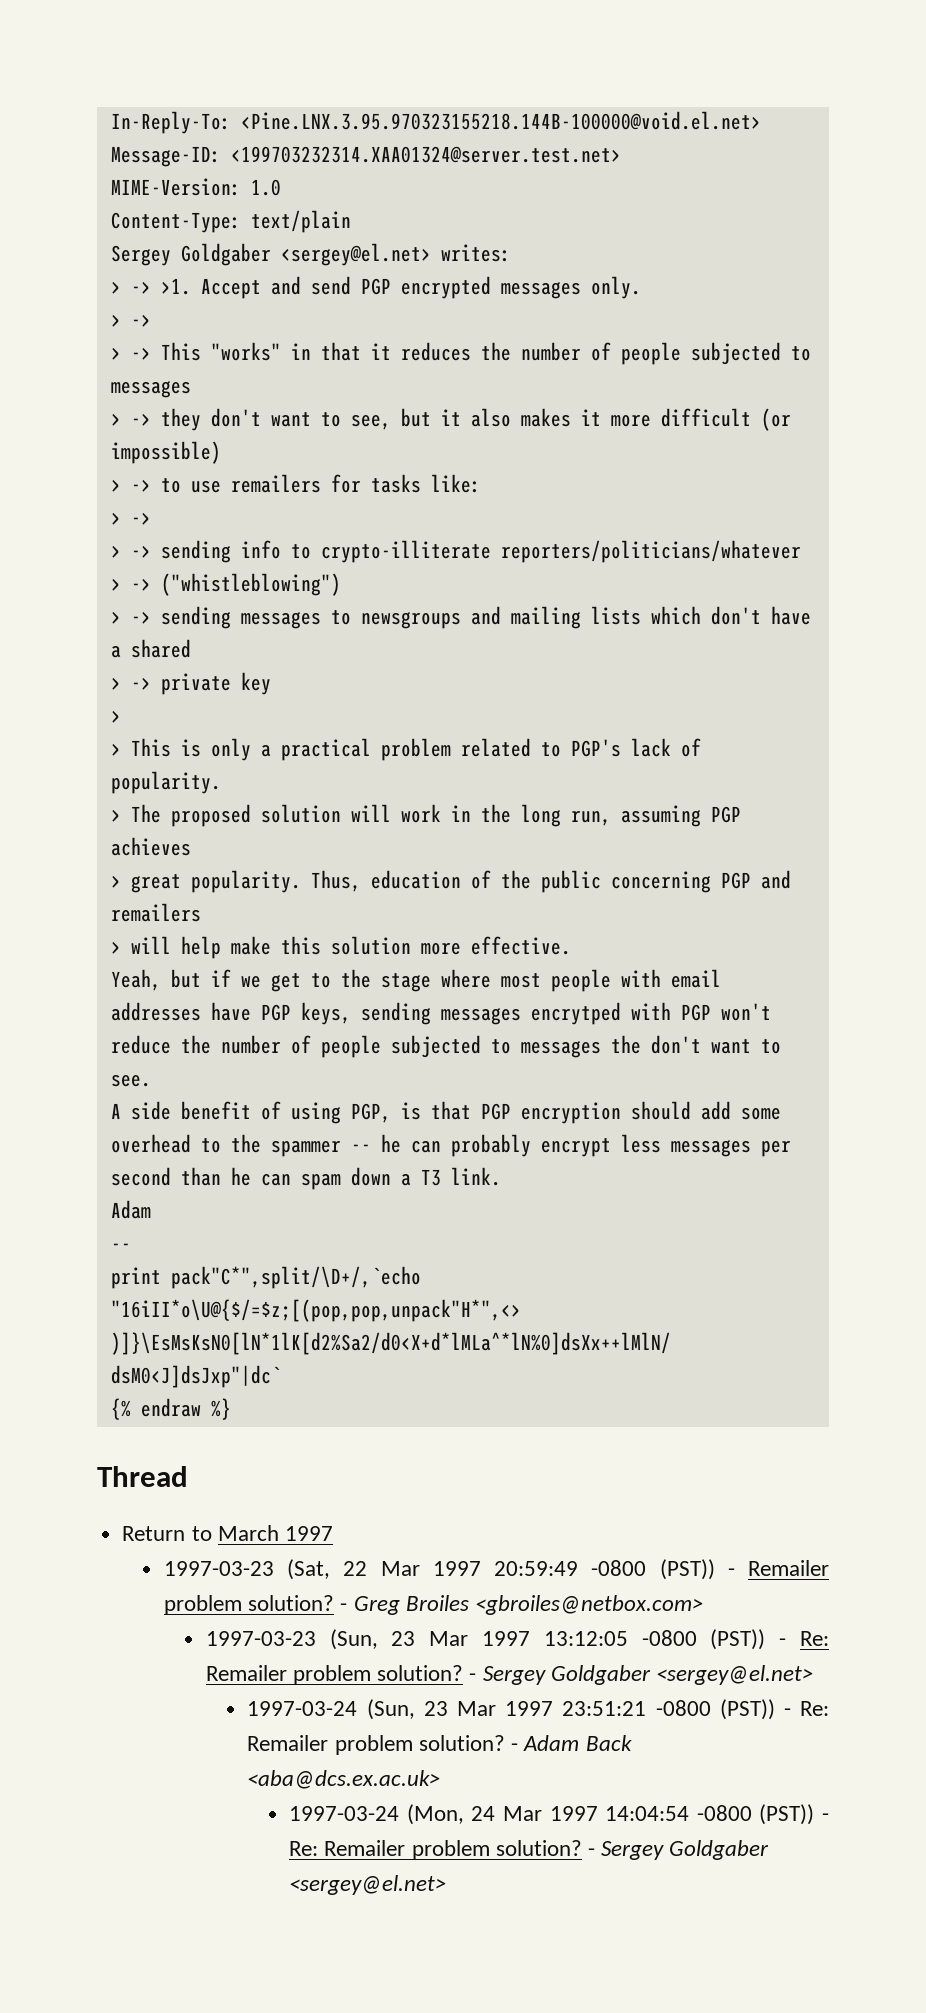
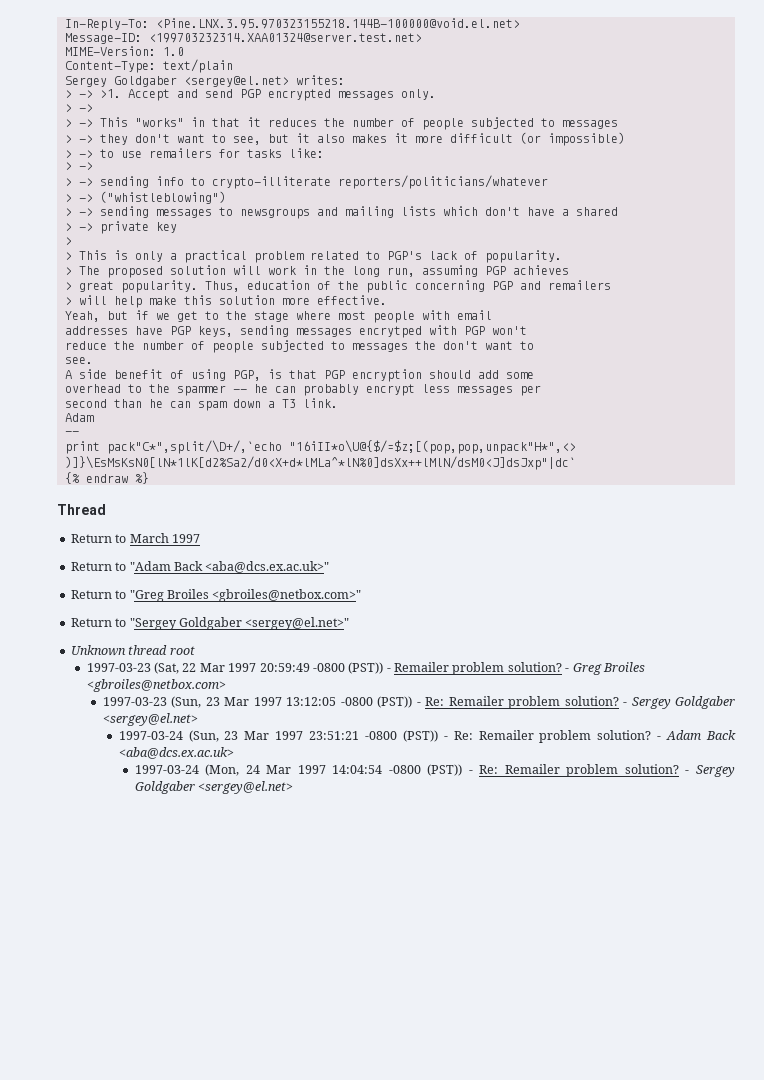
+ Return to "Adam Back <aba@dcs.ex.ac.uk>"
+ Return to "Greg Broiles <gbroiles@netbox.com>"
+ Return to "Sergey Goldgaber <sergey@el.net>"
+ Unknown thread root

